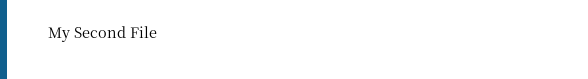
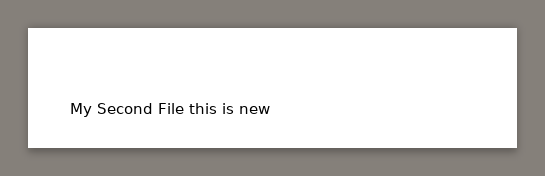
- My Second File
+ My Second File this is new

